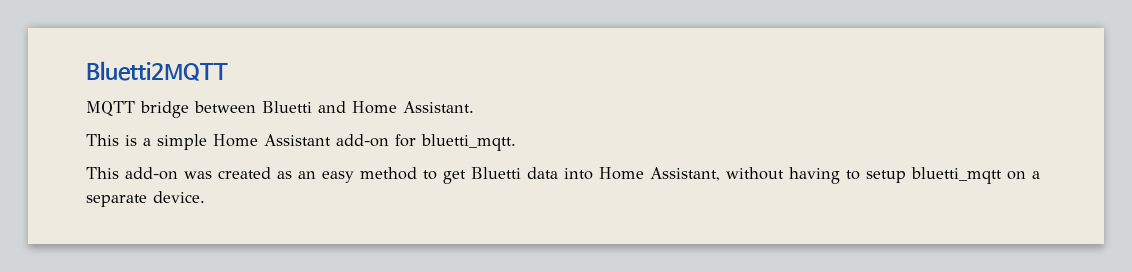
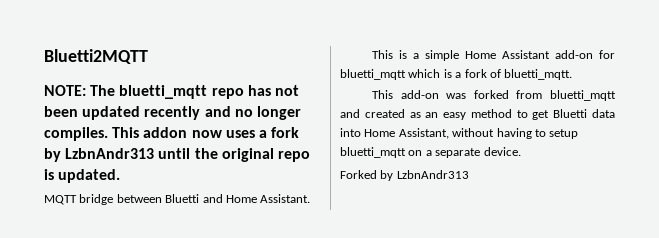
+ NOTE: The bluetti_mqtt repo has not been updated recently and no longer compiles. This addon now uses a fork by LzbnAndr313 until the original repo is updated.
- This is a simple Home Assistant add-on for bluetti_mqtt.
+ This is a simple Home Assistant add-on for bluetti_mqtt which is a fork of bluetti_mqtt.
- This add-on was created as an easy method to get Bluetti data into Home Assistant, without having to setup bluetti_mqtt on a separate device.
+ This add-on was forked from bluetti_mqtt and created as an easy method to get Bluetti data into Home Assistant, without having to setup bluetti_mqtt on a separate device.
+ Forked by LzbnAndr313

